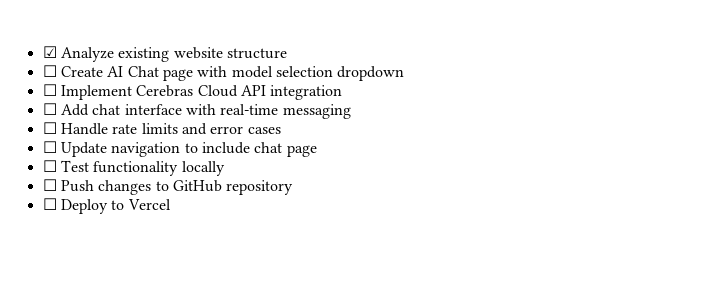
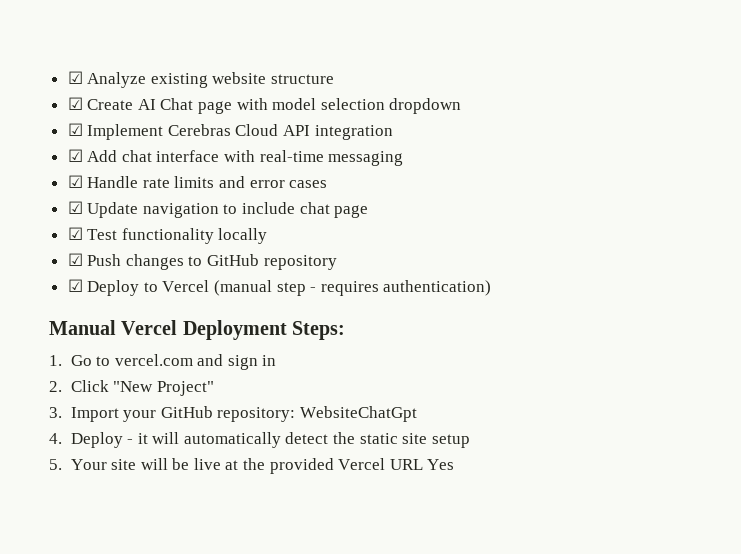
- ☐ Create AI Chat page with model selection dropdown
+ ☑ Create AI Chat page with model selection dropdown
- ☐ Implement Cerebras Cloud API integration
+ ☑ Implement Cerebras Cloud API integration
- ☐ Add chat interface with real-time messaging
+ ☑ Add chat interface with real-time messaging
- ☐ Handle rate limits and error cases
+ ☑ Handle rate limits and error cases
- ☐ Update navigation to include chat page
+ ☑ Update navigation to include chat page
- ☐ Test functionality locally
+ ☑ Test functionality locally
- ☐ Push changes to GitHub repository
+ ☑ Push changes to GitHub repository
- ☐ Deploy to Vercel
+ ☑ Deploy to Vercel (manual step - requires authentication)
+ Manual Vercel Deployment Steps:
+ 1. Go to vercel.com and sign in
+ 2. Click "New Project"
+ 3. Import your GitHub repository: WebsiteChatGpt
+ 4. Deploy - it will automatically detect the static site setup
+ 5. Your site will be live at the provided Vercel URL Yes

